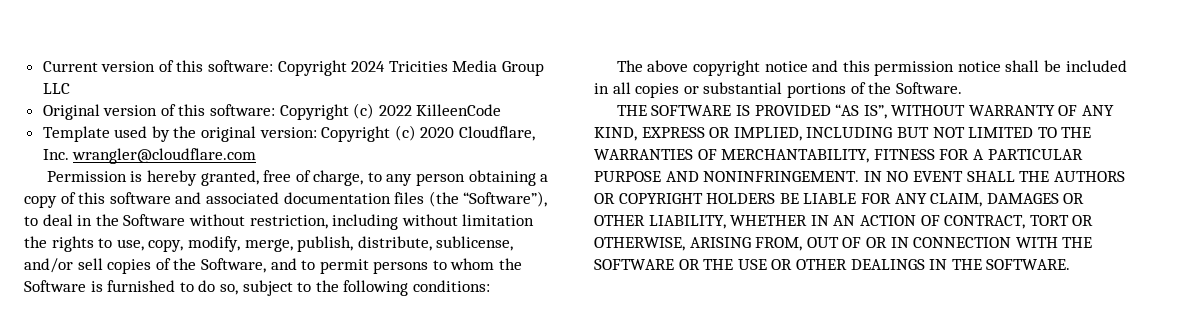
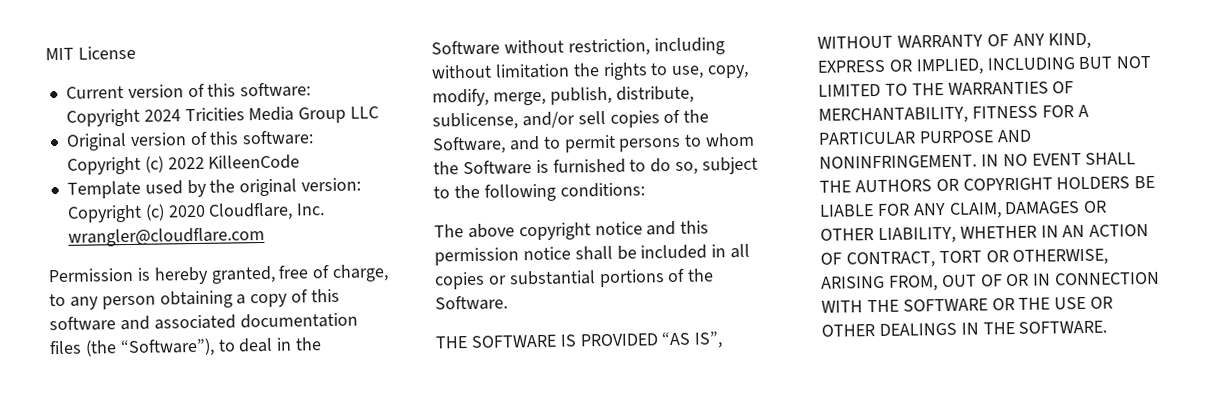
+ MIT License

